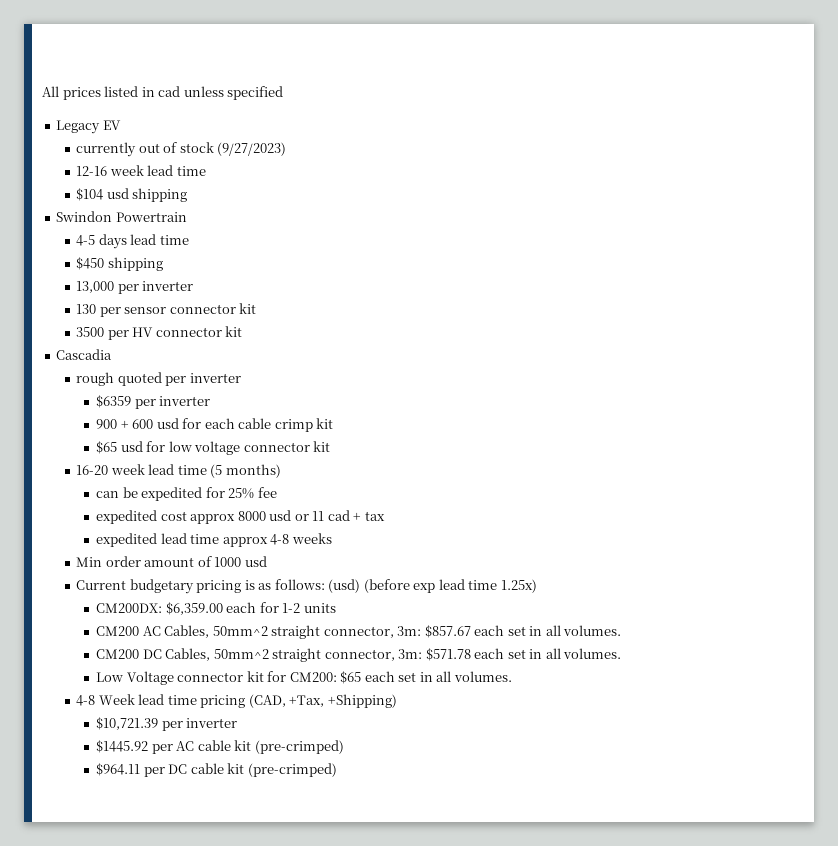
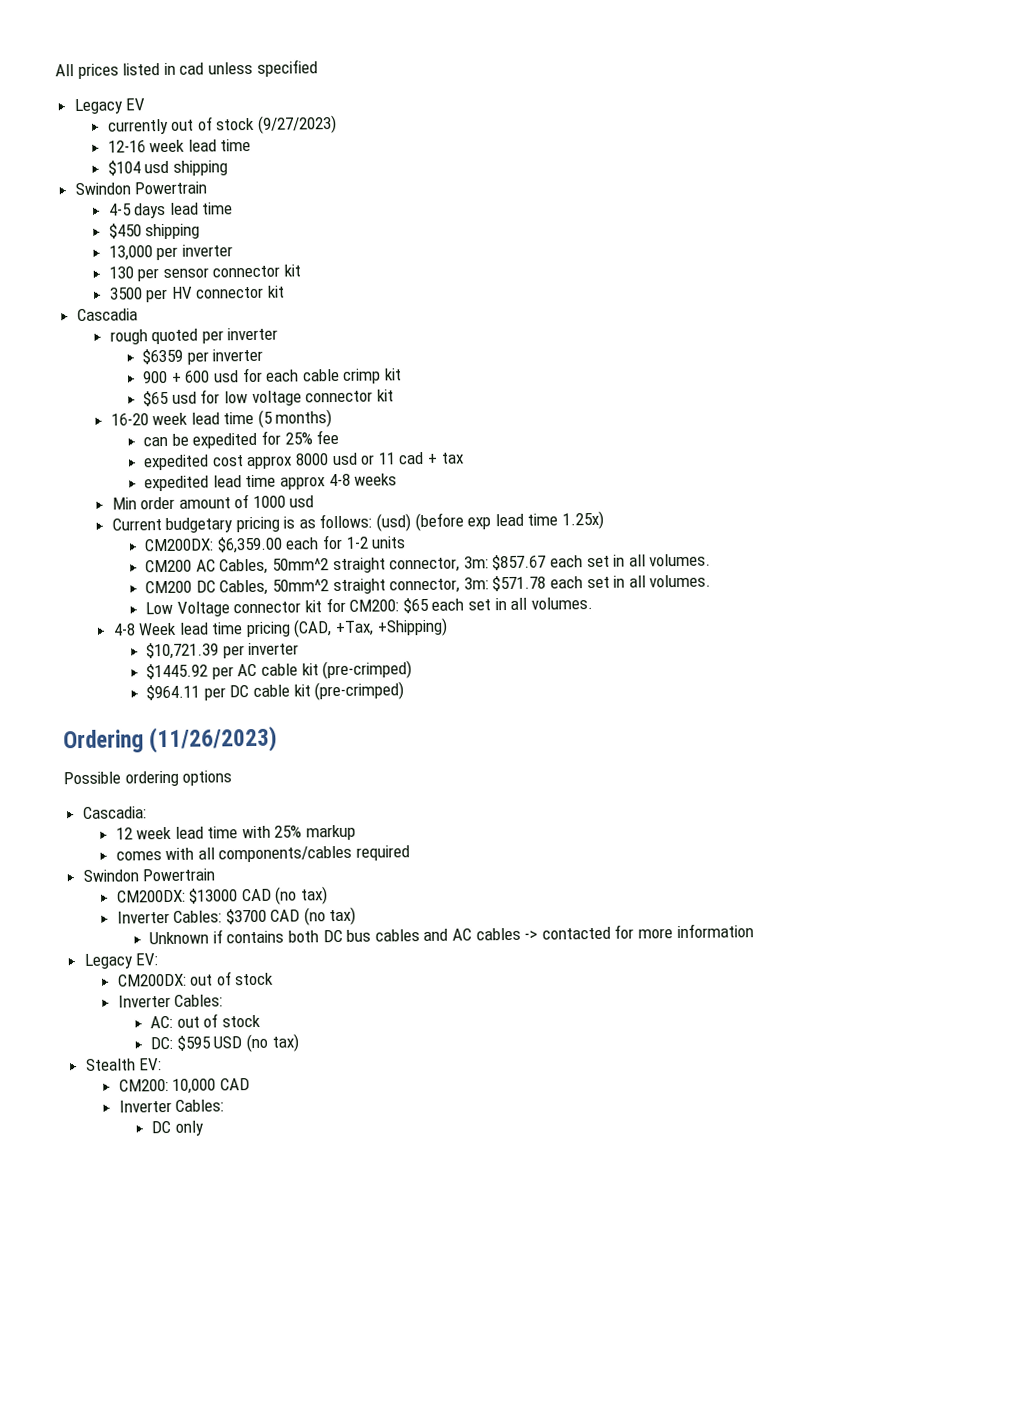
+ Ordering (11/26/2023)
+ Possible ordering options
+ Cascadia:
+ 12 week lead time with 25% markup
+ comes with all components/cables required
+ Swindon Powertrain
+ CM200DX: $13000 CAD (no tax)
+ Inverter Cables: $3700 CAD (no tax)
+ Unknown if contains both DC bus cables and AC cables -> contacted for more information
+ Legacy EV:
+ CM200DX: out of stock
+ Inverter Cables:
+ AC: out of stock
+ DC: $595 USD (no tax)
+ Stealth EV:
+ CM200: 10,000 CAD
+ Inverter Cables:
+ DC only

